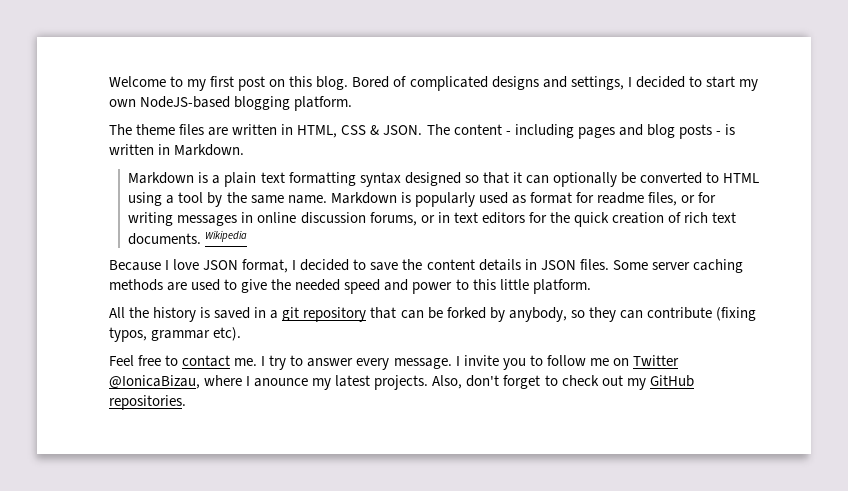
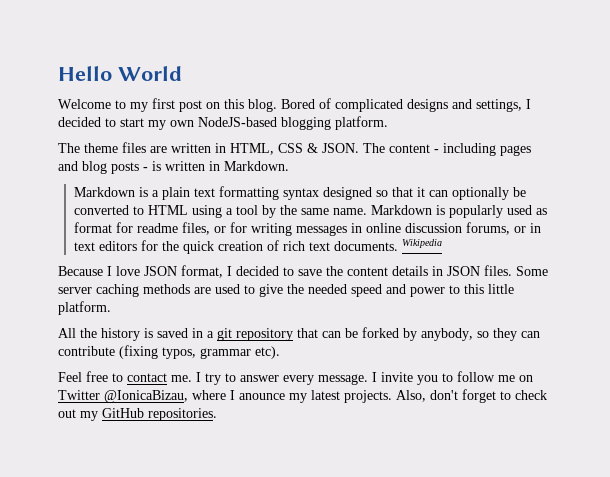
+ Hello World

